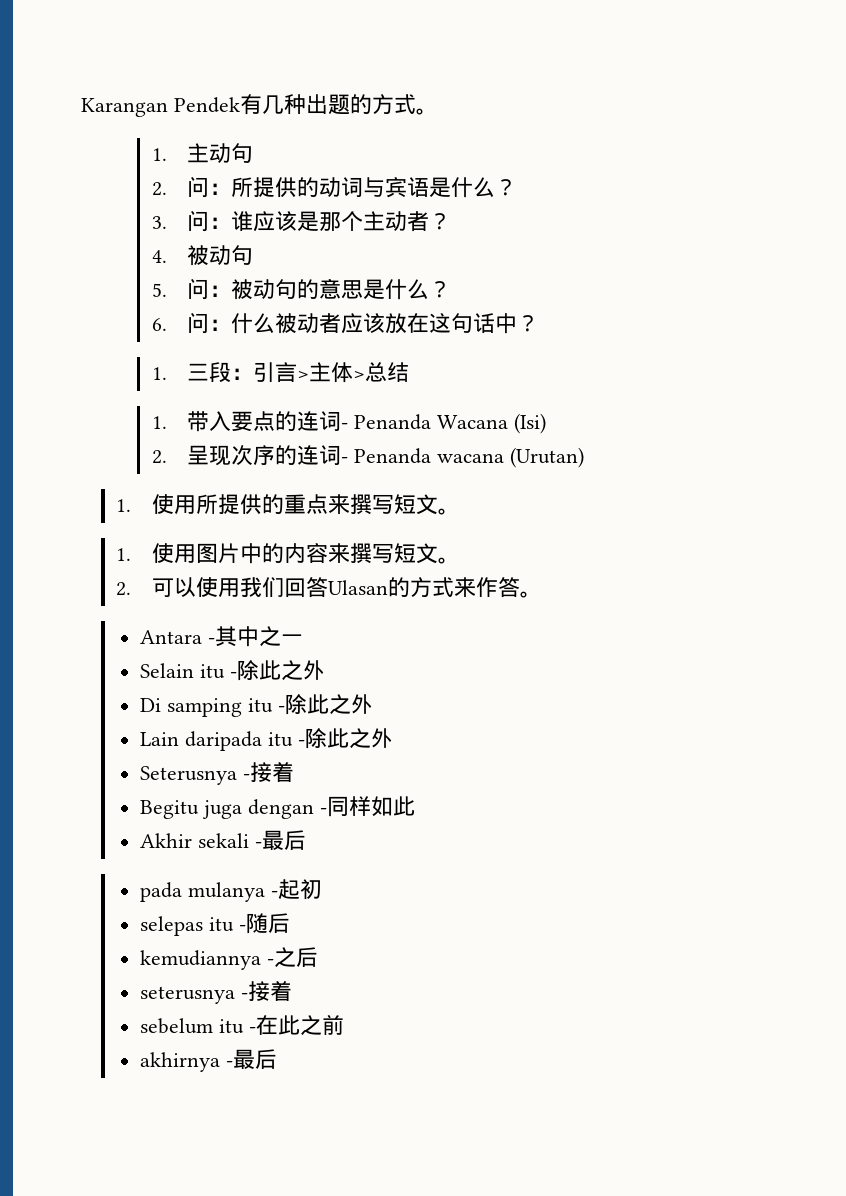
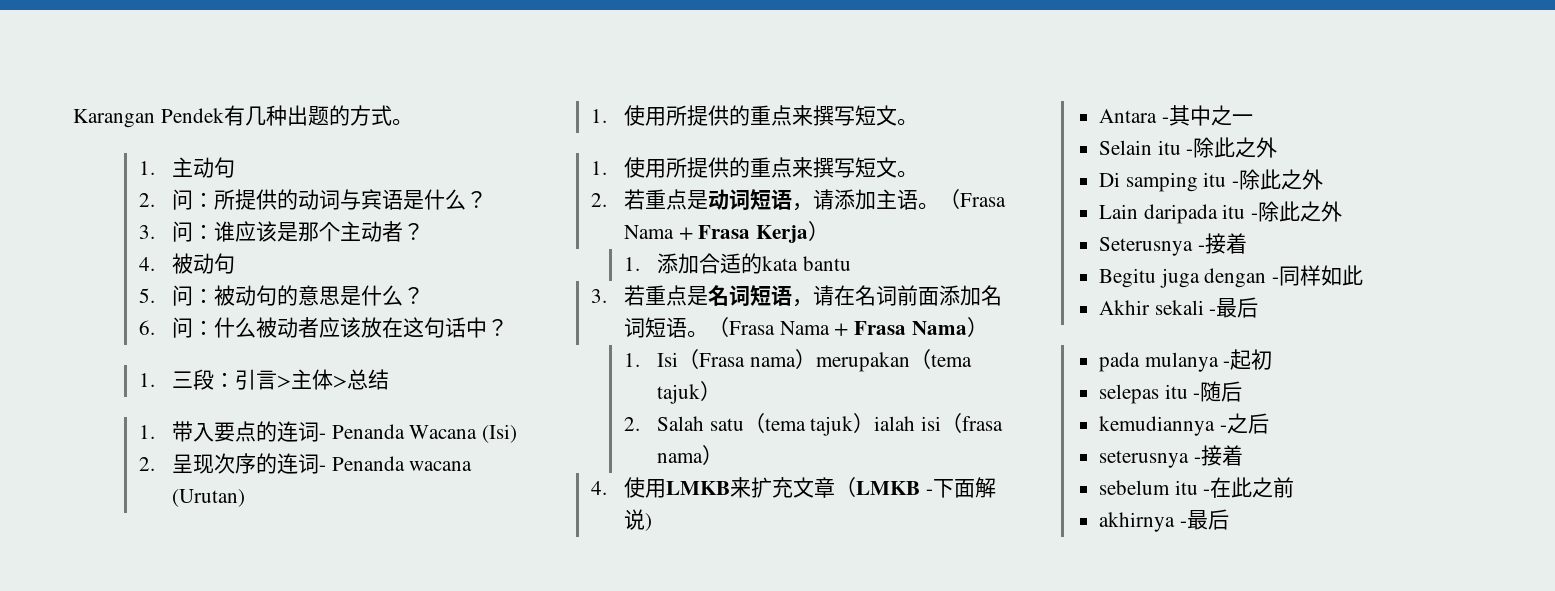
  2.呈现次序的连词- Penanda wacana (Urutan)
  1.使用所提供的重点来撰写短文。
- 1.使用图片中的内容来撰写短文。
+ 1.使用所提供的重点来撰写短文。
- 2.可以使用我们回答Ulasan的方式来作答。
+ 2.若重点是动词短语，请添加主语。（Frasa Nama + Frasa Kerja）
+ 1.添加合适的kata bantu
+ 3.若重点是名词短语，请在名词前面添加名词短语。（Frasa Nama + Frasa Nama）
+ 1. Isi（Frasa nama）merupakan（tema tajuk）
+ 2. Salah satu（tema tajuk）ialah isi（frasa nama）
+ 4.使用LMKB来扩充文章（LMKB -下面解说)

